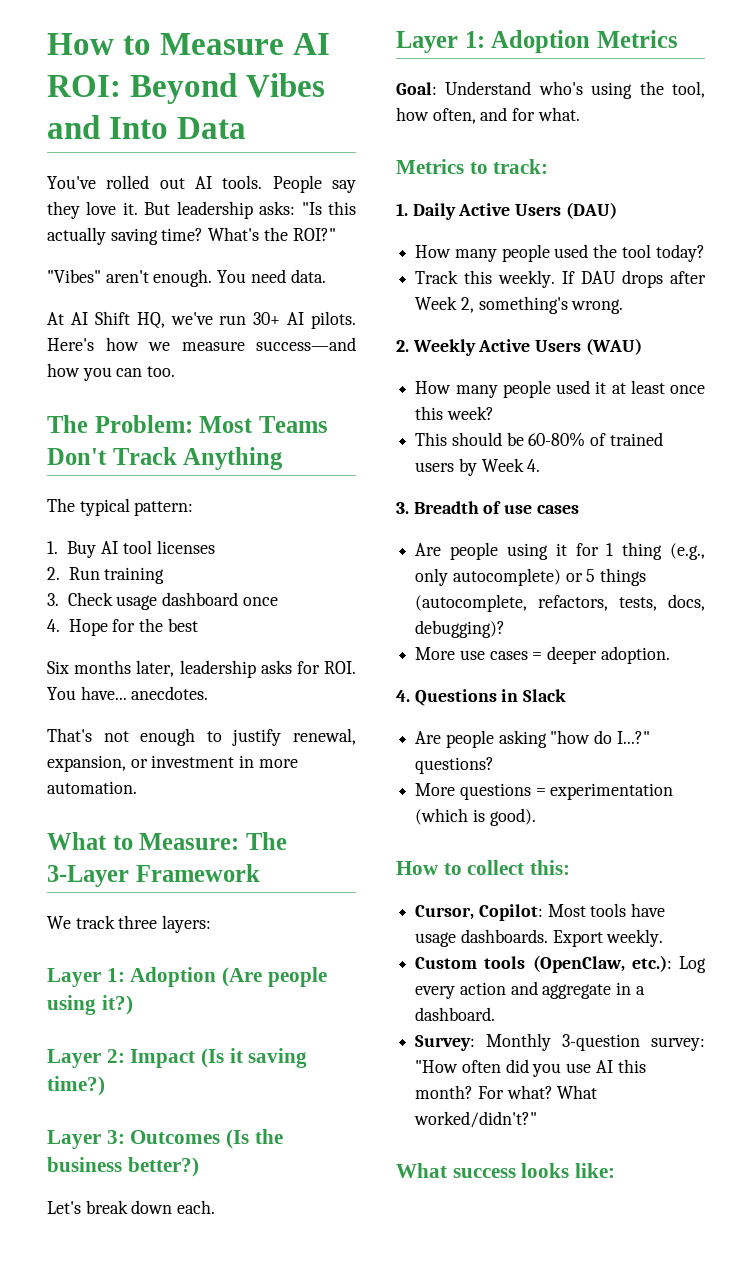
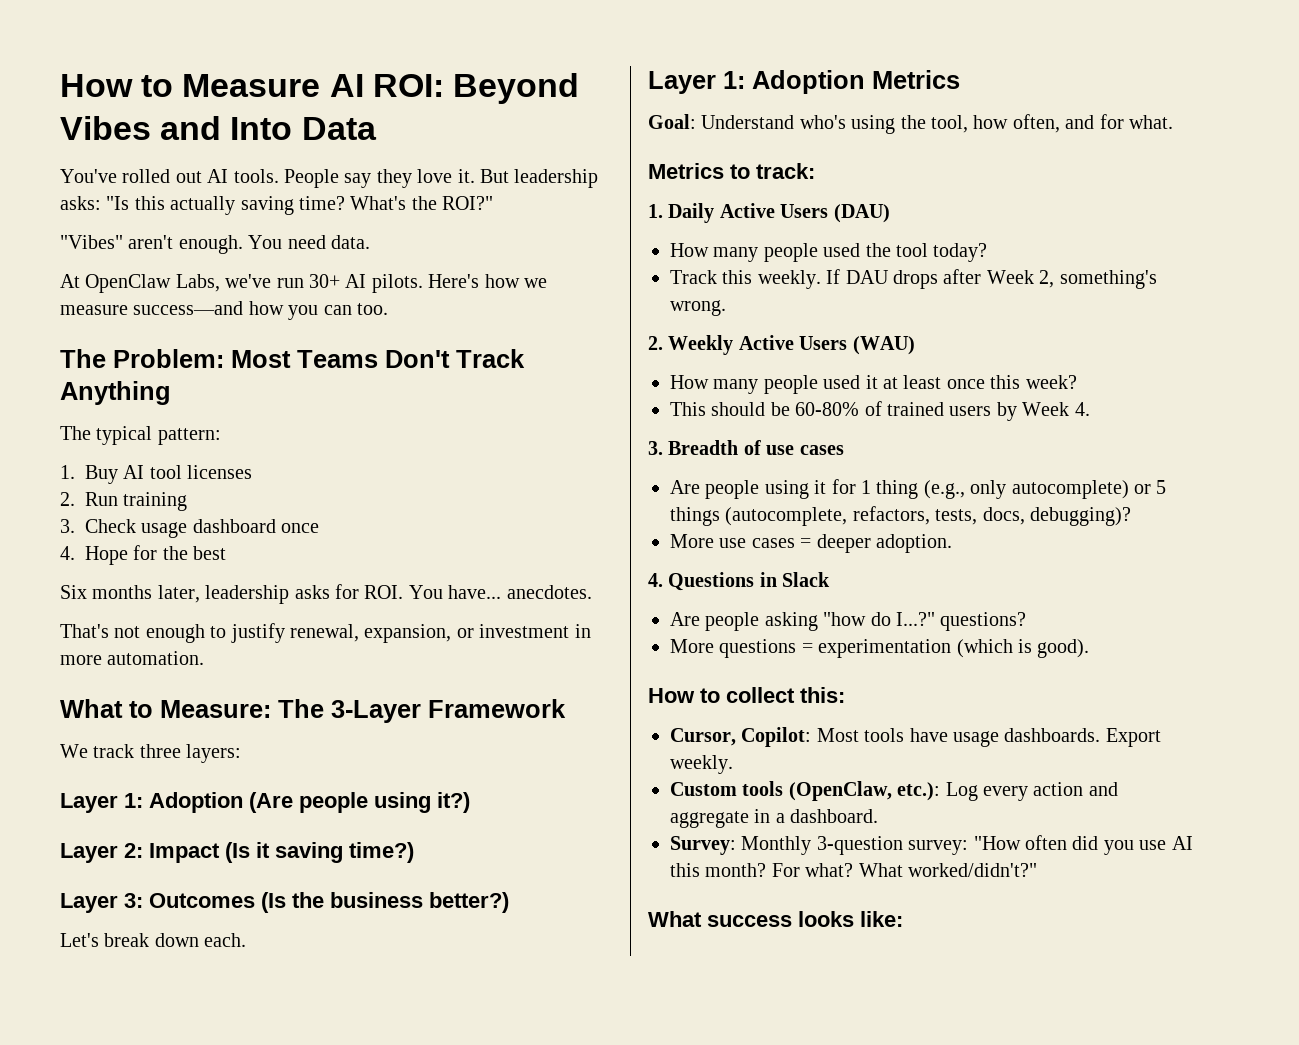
- At AI Shift HQ, we've run 30+ AI pilots.
+ At OpenClaw Labs, we've run 30+ AI pilots.

